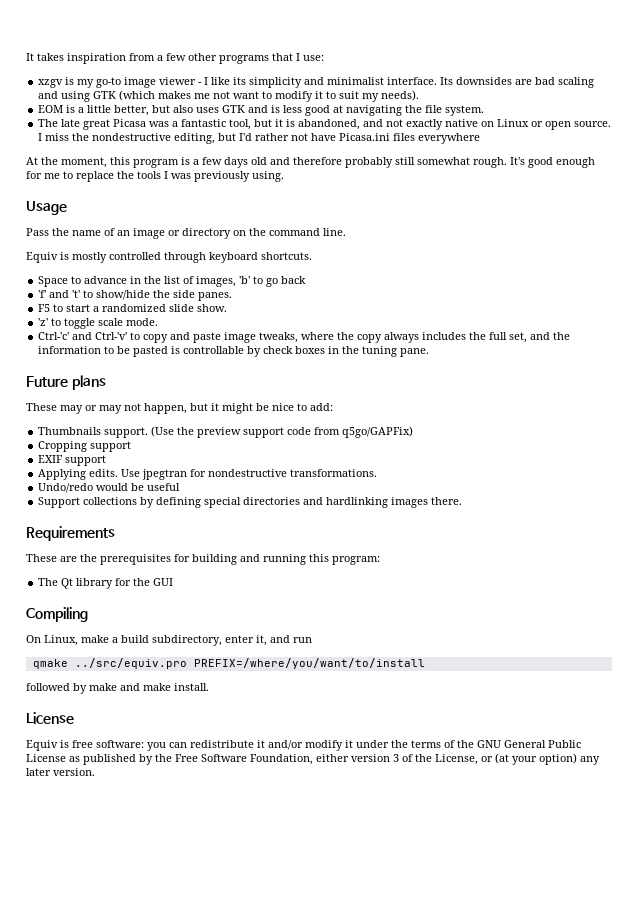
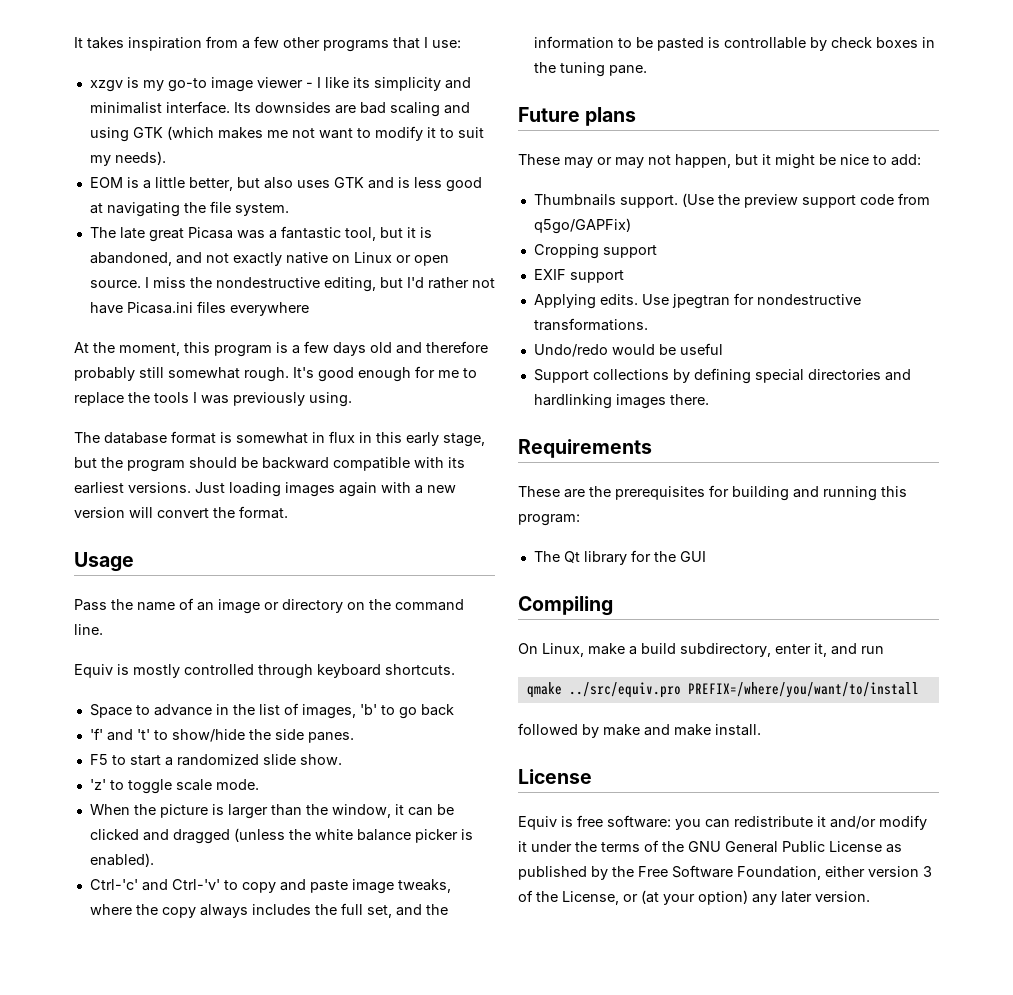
+ The database format is somewhat in flux in this early stage, but the program should be backward compatible with its earliest versions. Just loading images again with a new version will convert the format.
+ When the picture is larger than the window, it can be clicked and dragged (unless the white balance picker is enabled).

